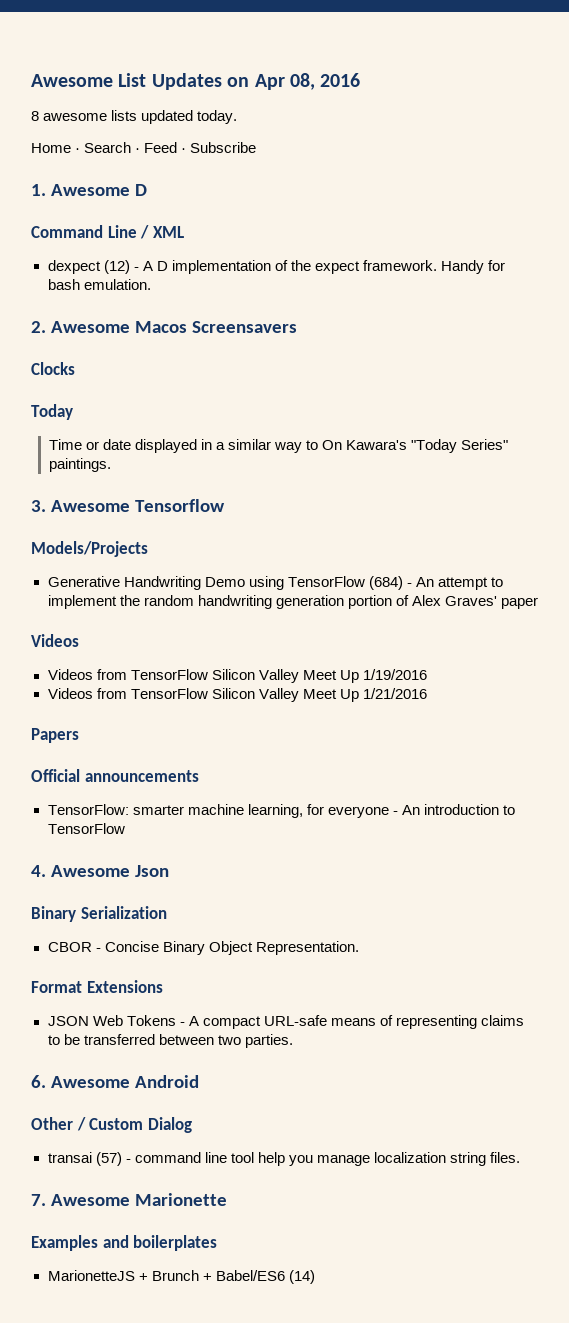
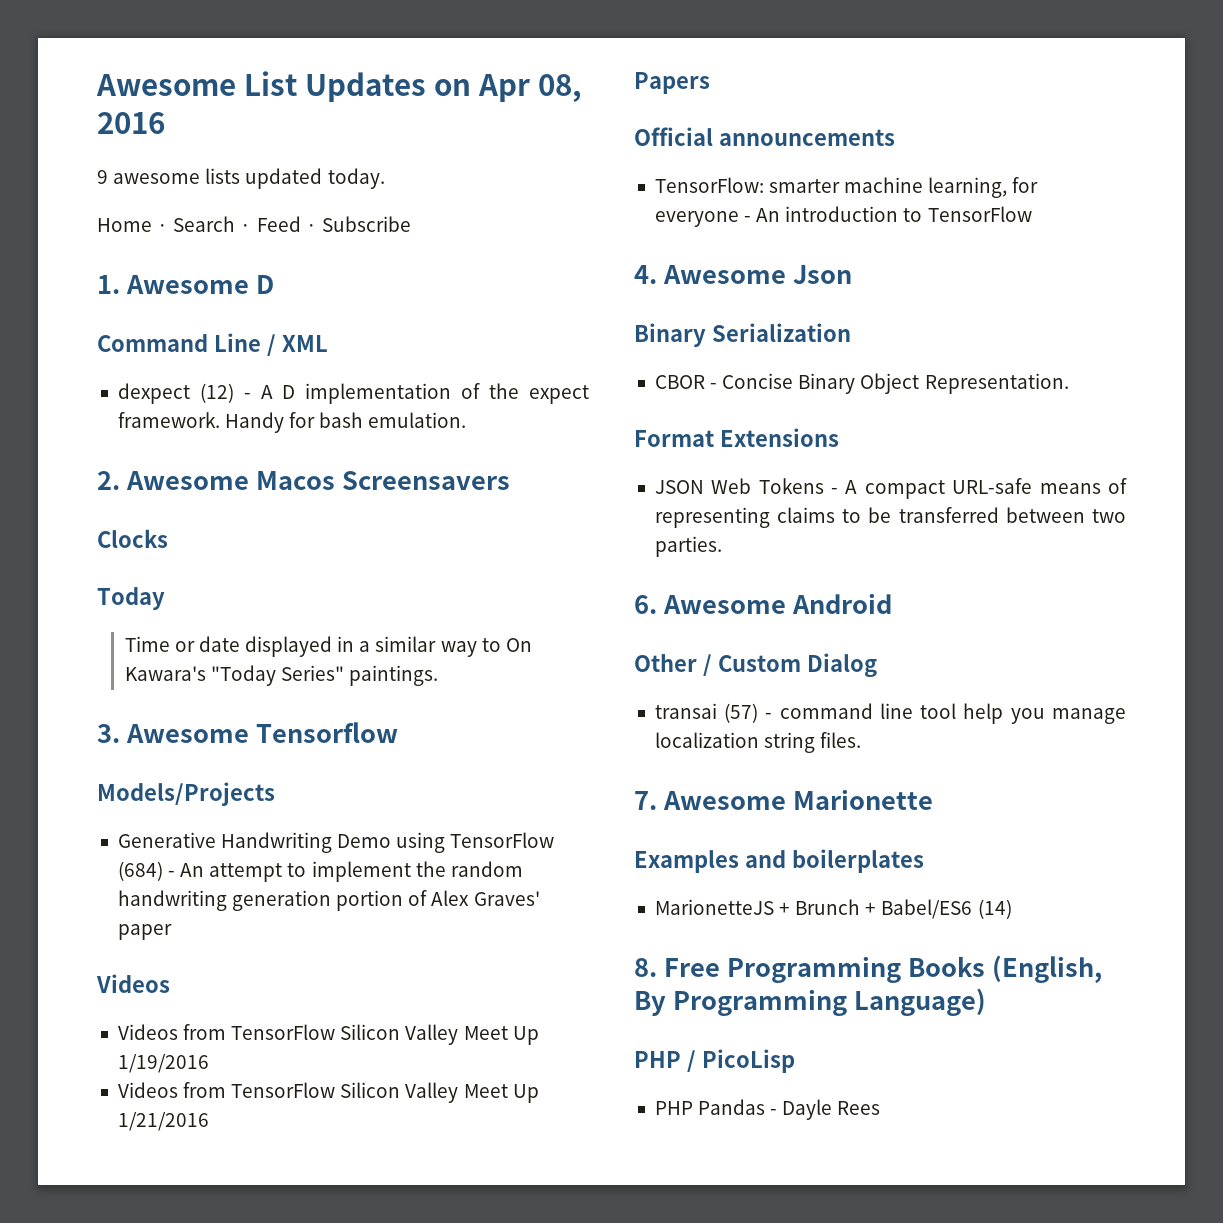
- 8 awesome lists updated today.
+ 9 awesome lists updated today.
+ 8. Free Programming Books (English, By Programming Language)
+ PHP / PicoLisp
+ PHP Pandas - Dayle Rees

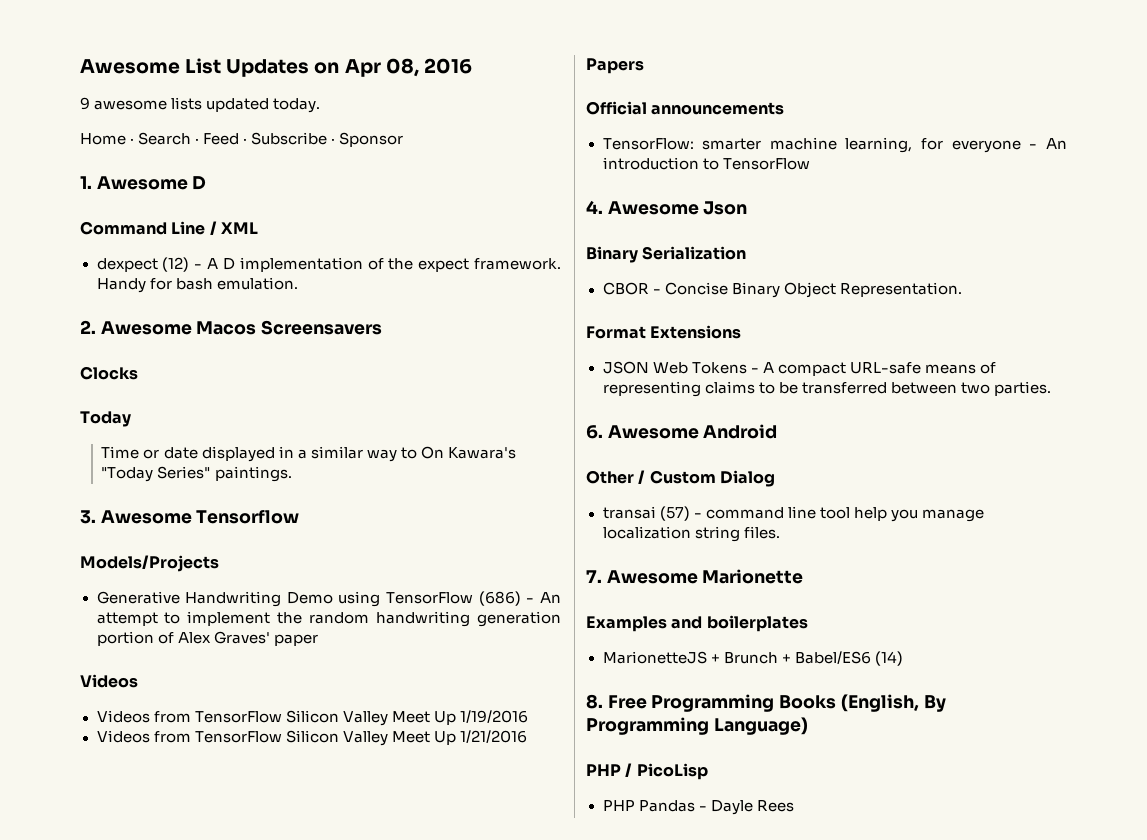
- Home · Search · Feed · Subscribe
+ Home · Search · Feed · Subscribe · Sponsor
- Generative Handwriting Demo using TensorFlow (684) - An attempt to implement the random handwriting generation portion of Alex Graves' paper
+ Generative Handwriting Demo using TensorFlow (686) - An attempt to implement the random handwriting generation portion of Alex Graves' paper

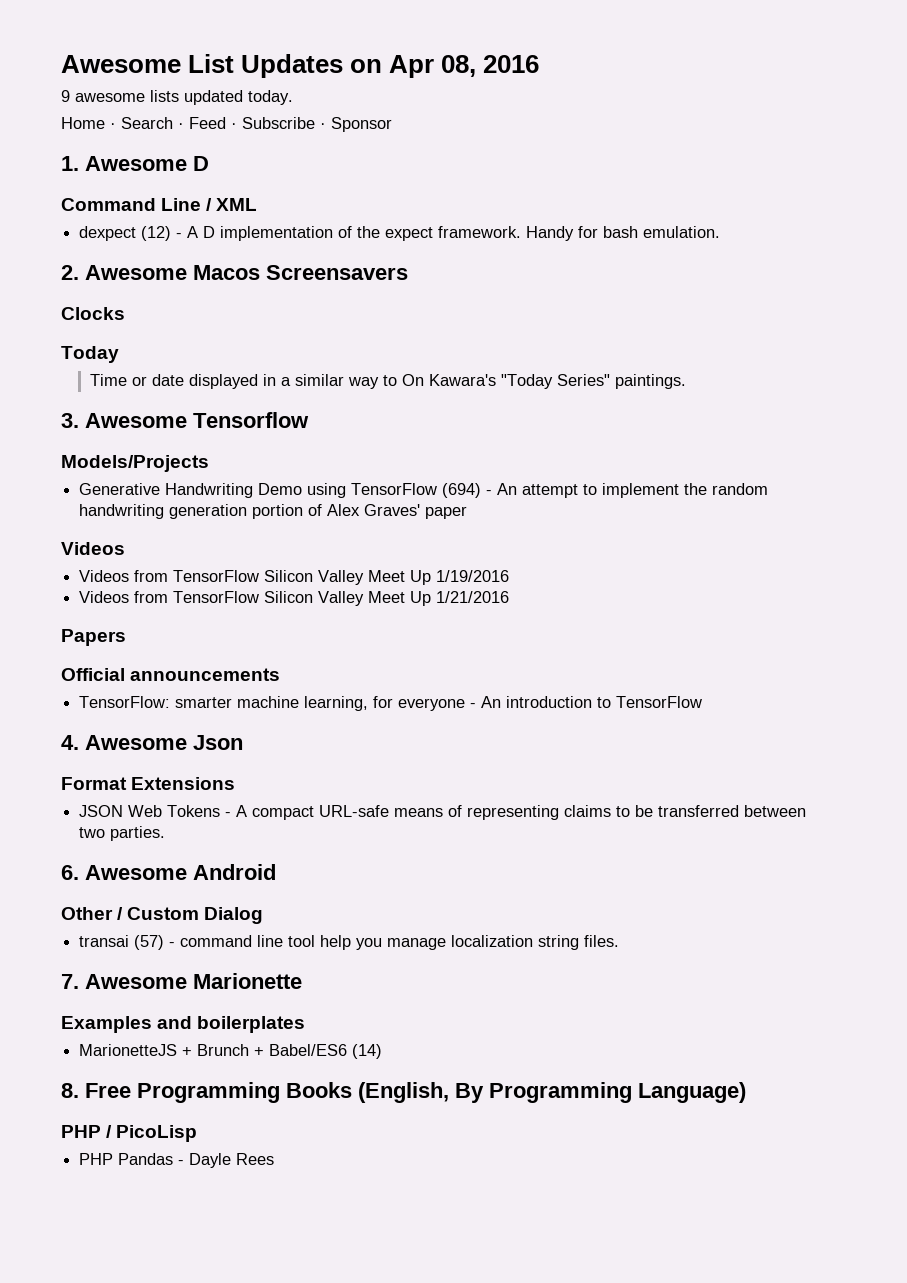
- Generative Handwriting Demo using TensorFlow (686) - An attempt to implement the random handwriting generation portion of Alex Graves' paper
+ Generative Handwriting Demo using TensorFlow (694) - An attempt to implement the random handwriting generation portion of Alex Graves' paper
- Binary Serialization
- CBOR - Concise Binary Object Representation.

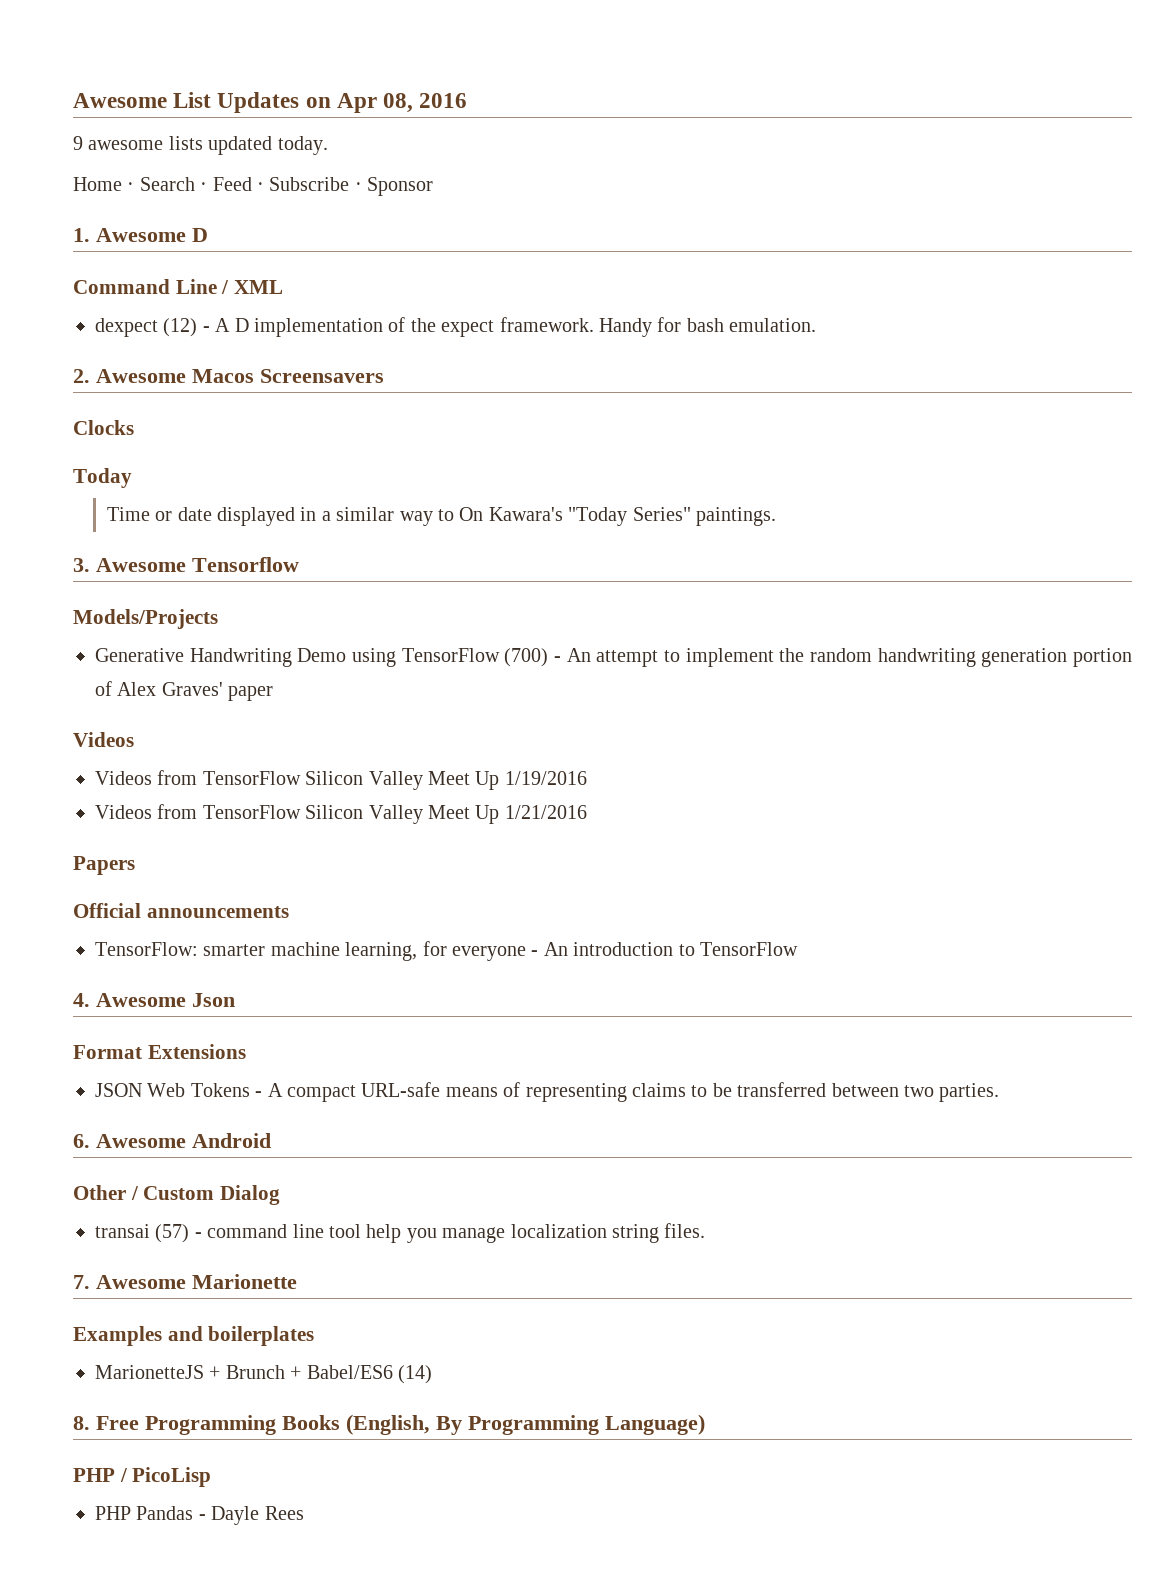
- Generative Handwriting Demo using TensorFlow (694) - An attempt to implement the random handwriting generation portion of Alex Graves' paper
+ Generative Handwriting Demo using TensorFlow (700) - An attempt to implement the random handwriting generation portion of Alex Graves' paper

